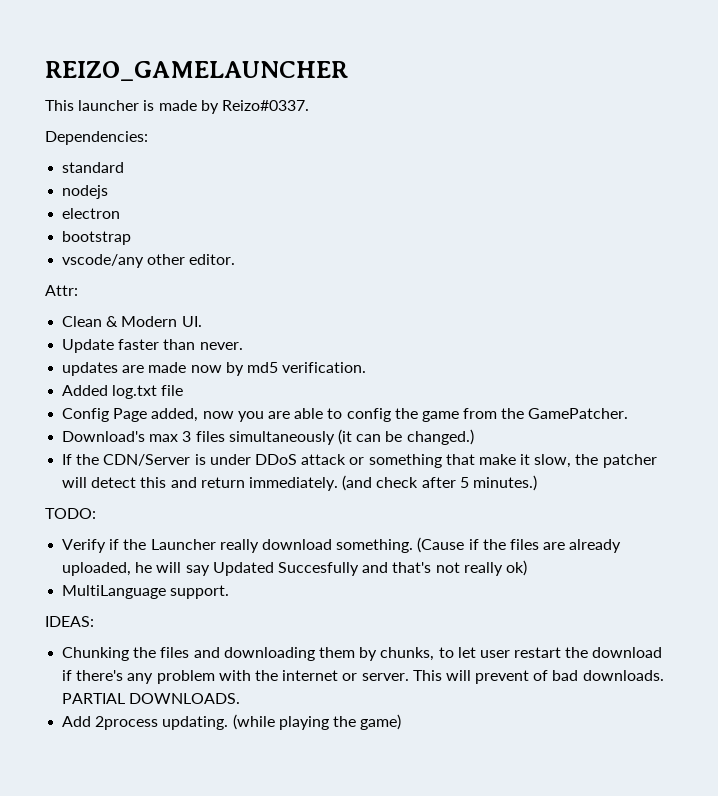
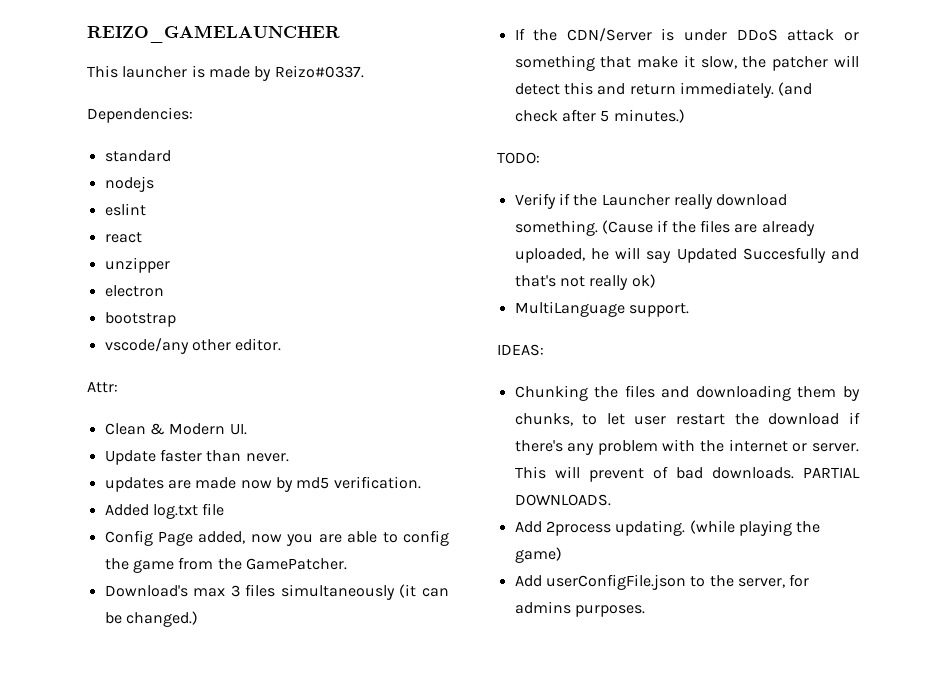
+ eslint
+ react
+ unzipper
+ Add userConfigFile.json to the server, for admins purposes.

